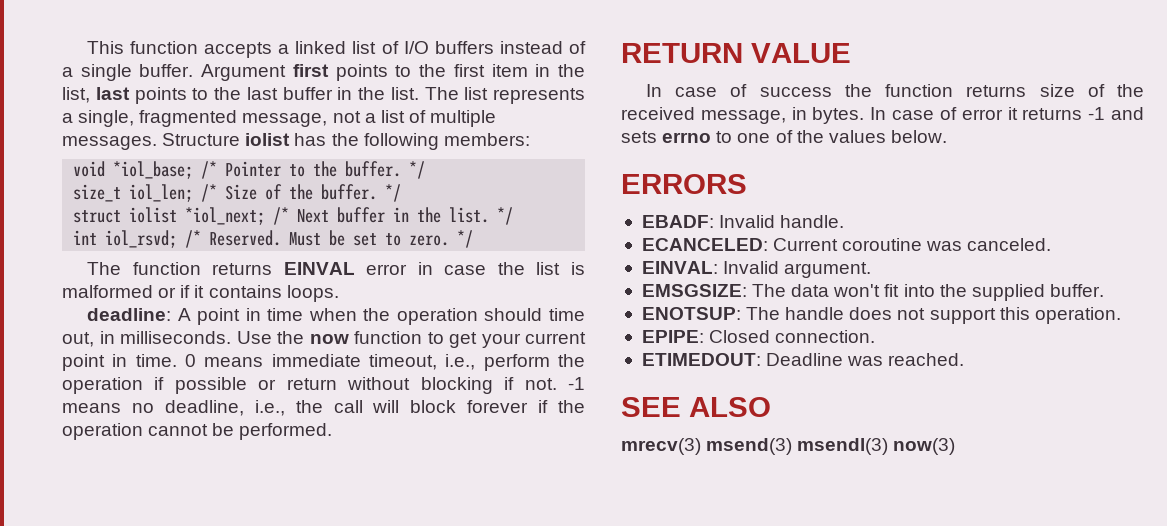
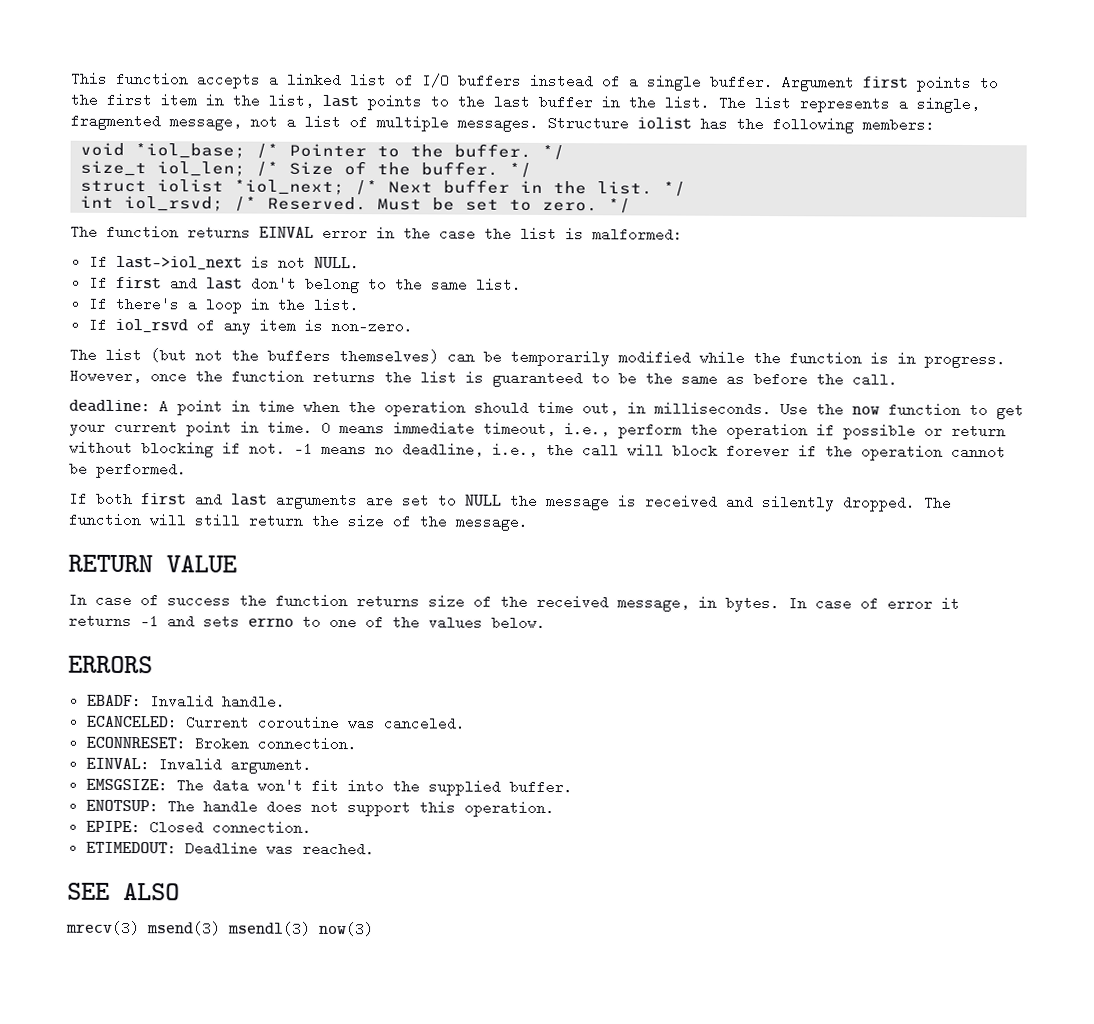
- The function returns EINVAL error in case the list is malformed or if it contains loops.
+ The function returns EINVAL error in the case the list is malformed:
+ If last->iol_next is not NULL.
+ If first and last don't belong to the same list.
+ If there's a loop in the list.
+ If iol_rsvd of any item is non-zero.
+ The list (but not the buffers themselves) can be temporarily modified while the function is in progress. However, once the function returns the list is guaranteed to be the same as before the call.
+ If both first and last arguments are set to NULL the message is received and silently dropped. The function will still return the size of the message.
+ ECONNRESET: Broken connection.

